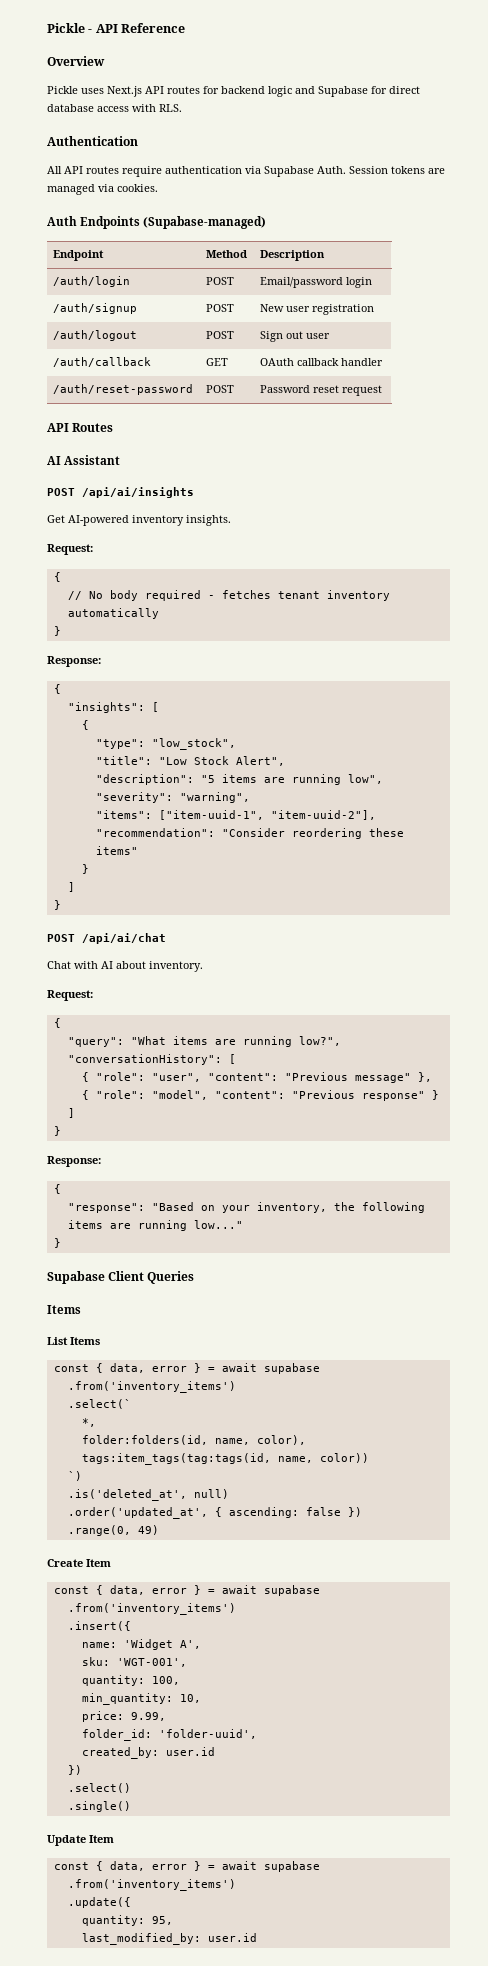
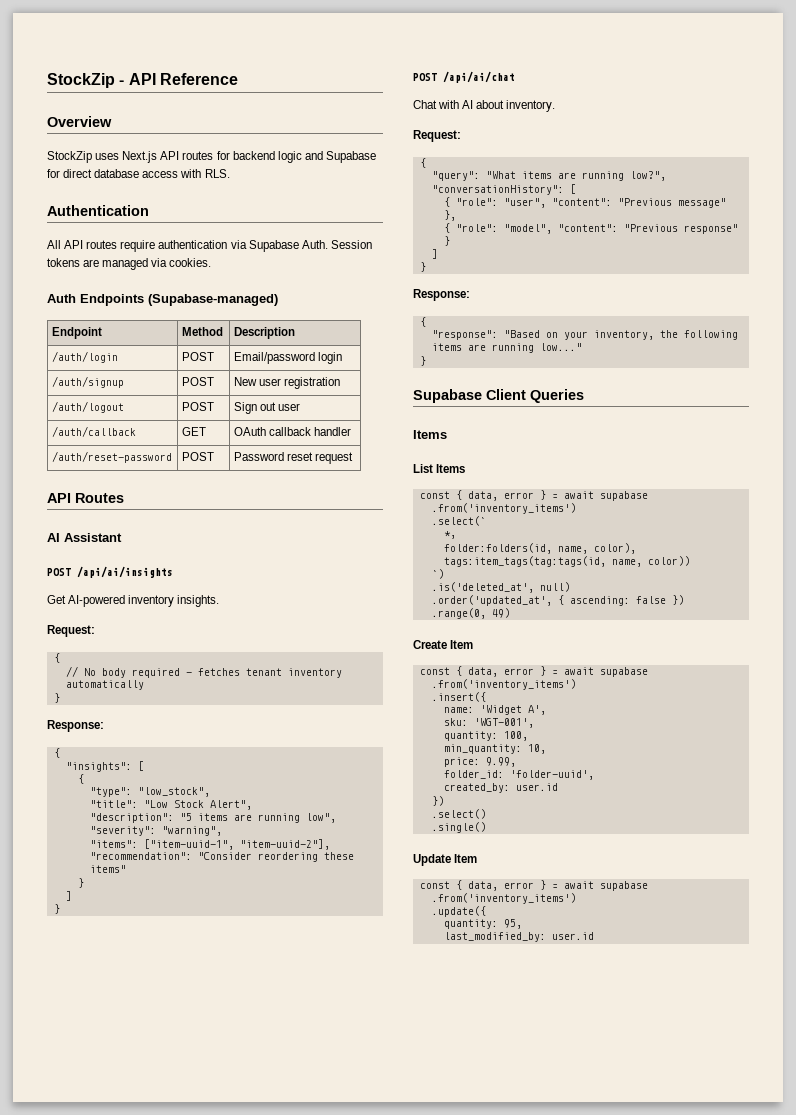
- Pickle - API Reference
+ StockZip - API Reference
- Pickle uses Next.js API routes for backend logic and Supabase for direct database access with RLS.
+ StockZip uses Next.js API routes for backend logic and Supabase for direct database access with RLS.

